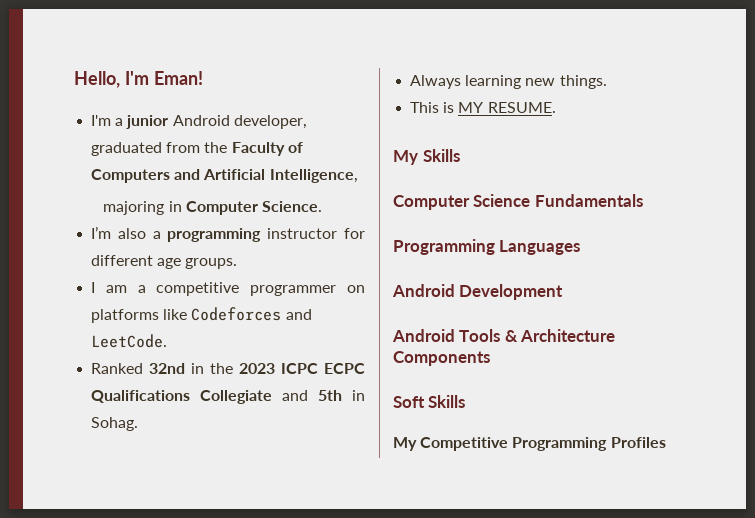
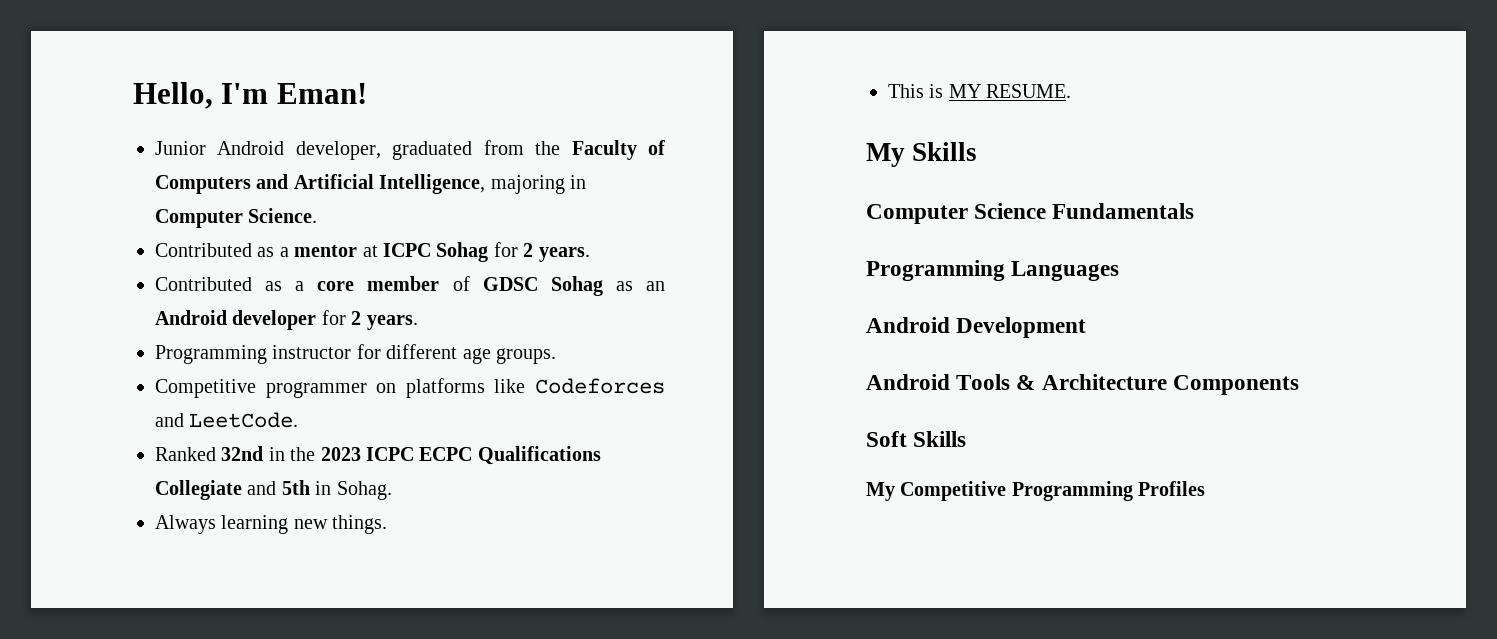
- I'm a junior Android developer, graduated from the Faculty of Computers and Artificial Intelligence,
- majoring in Computer Science.
+ Junior Android developer, graduated from the Faculty of Computers and Artificial Intelligence, majoring in Computer Science.
- I’m also a programming instructor for different age groups.
+ Contributed as a mentor at ICPC Sohag for 2 years.
+ Contributed as a core member of GDSC Sohag as an Android developer for 2 years.
+ Programming instructor for different age groups.
- I am a competitive programmer on platforms like Codeforces and LeetCode.
+ Competitive programmer on platforms like Codeforces and LeetCode.

